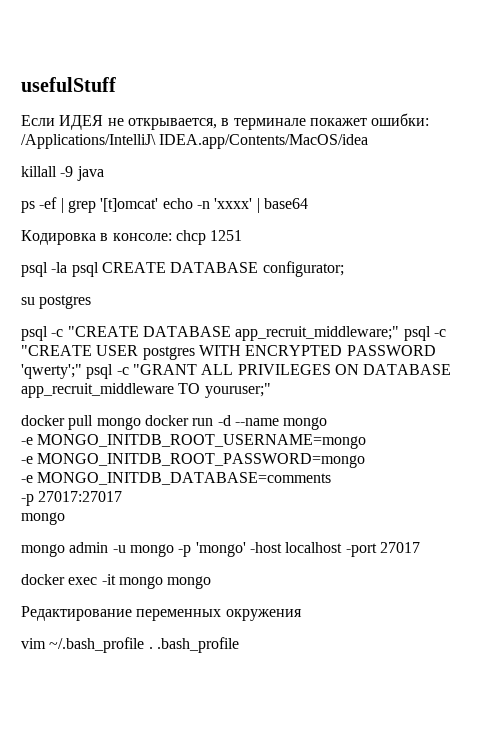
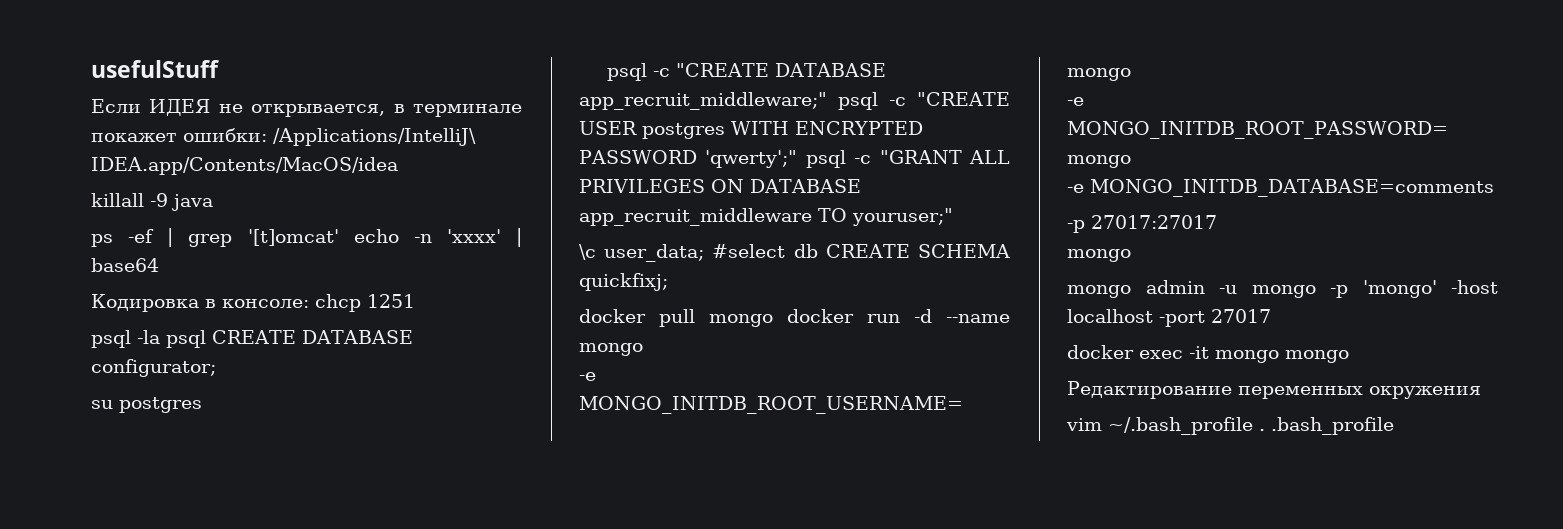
+ \c user_data; #select db CREATE SCHEMA quickfixj;

